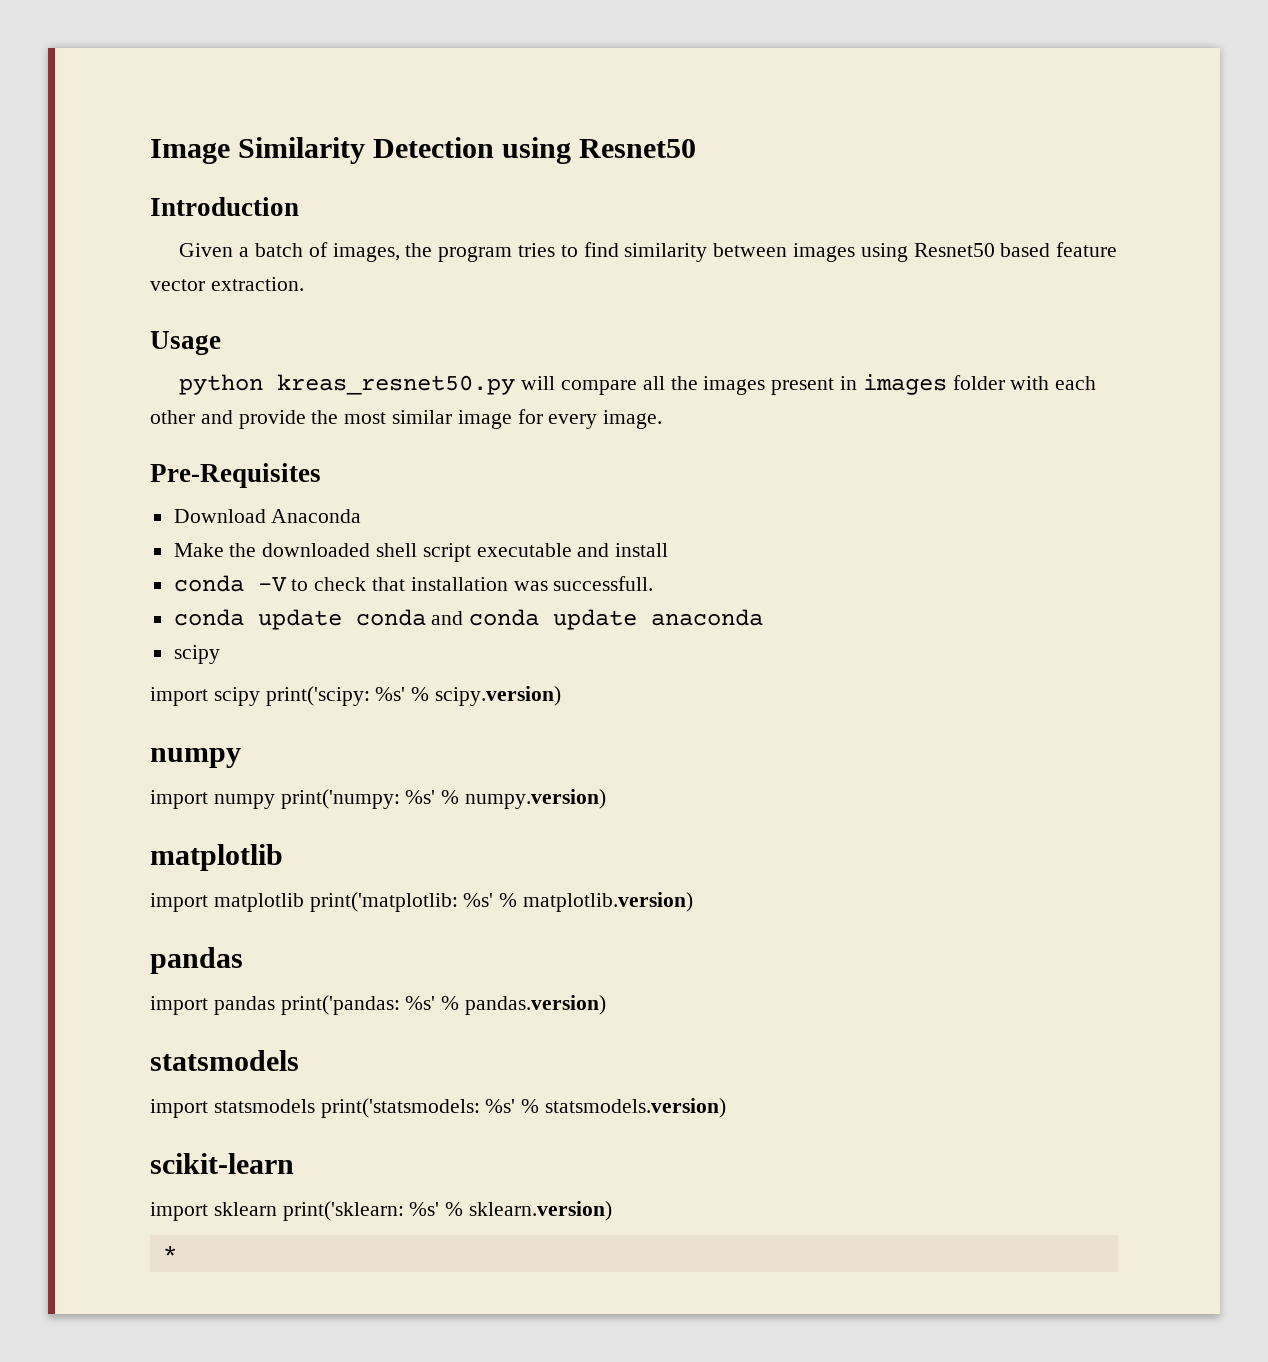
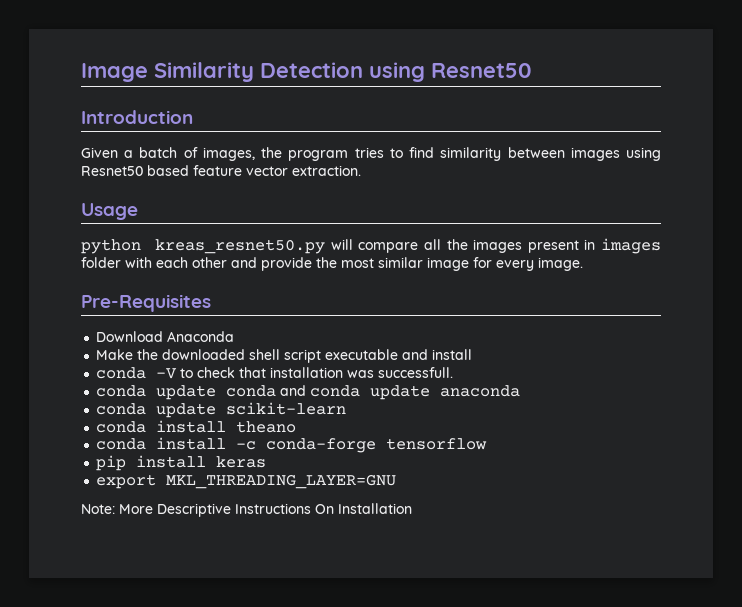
  conda update conda and conda update anaconda
- scipy
- import scipy print('scipy: %s' % scipy.version)
- numpy
- import numpy print('numpy: %s' % numpy.version)
- matplotlib
- import matplotlib print('matplotlib: %s' % matplotlib.version)
- pandas
- import pandas print('pandas: %s' % pandas.version)
- statsmodels
- import statsmodels print('statsmodels: %s' % statsmodels.version)
- scikit-learn
- import sklearn print('sklearn: %s' % sklearn.version)
- *
+ conda update scikit-learn
+ conda install theano
+ conda install -c conda-forge tensorflow
+ pip install keras
+ export MKL_THREADING_LAYER=GNU
+ Note: More Descriptive Instructions On Installation

